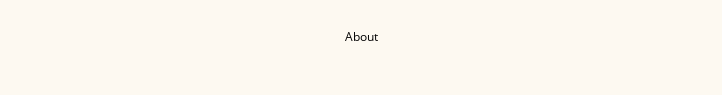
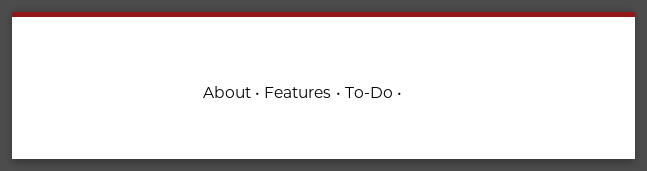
- About
+ About • Features • To-Do •

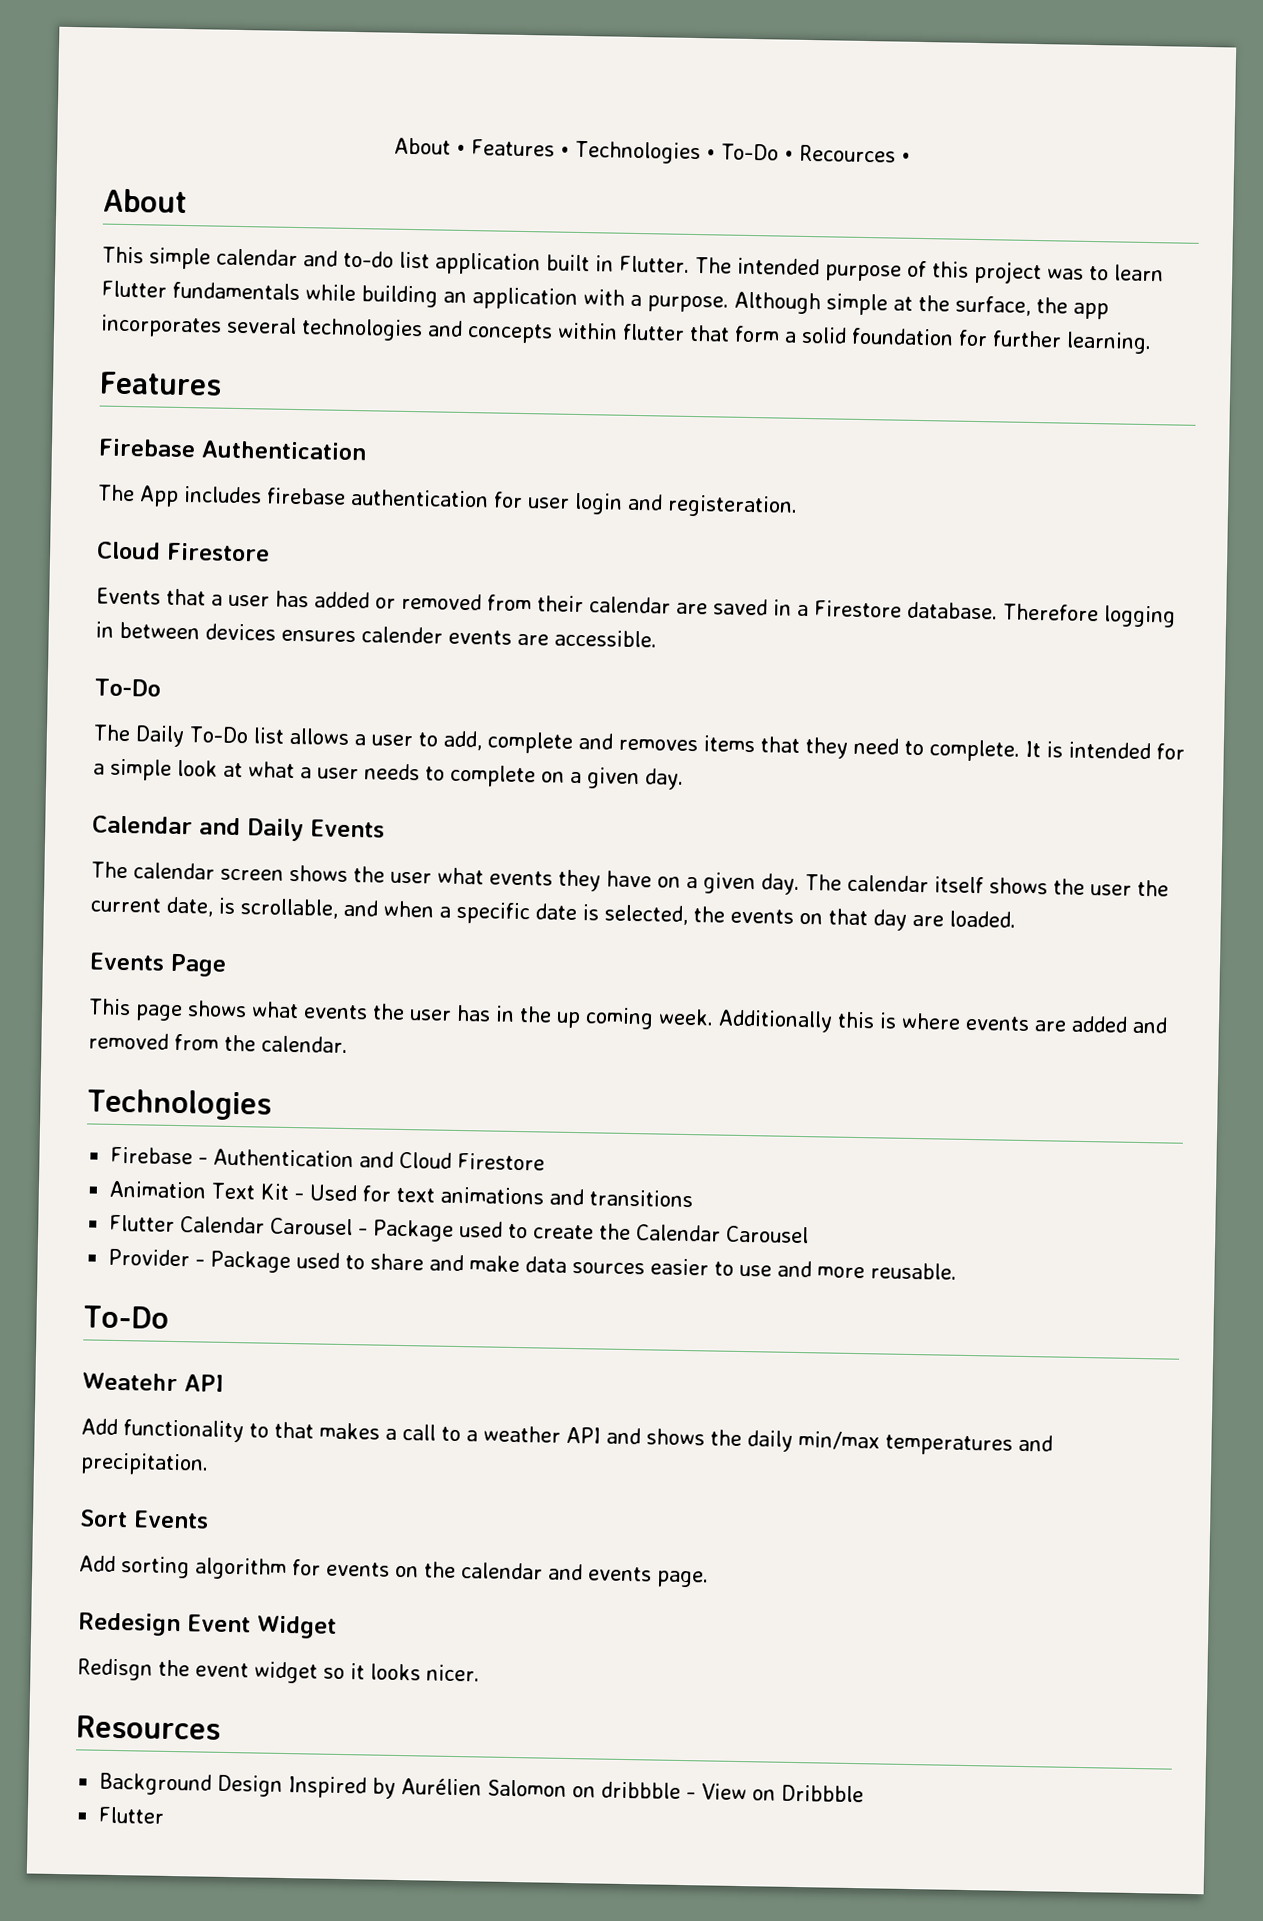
- About • Features • To-Do •
+ About • Features • Technologies • To-Do • Recources •
+ About
+ This simple calendar and to-do list application built in Flutter. The intended purpose of this project was to learn Flutter fundamentals while building an application with a purpose. Although simple at the surface, the app incorporates several technologies and concepts within flutter that form a solid foundation for further learning.
+ Features
+ Firebase Authentication
+ The App includes firebase authentication for user login and registeration.
+ Cloud Firestore
+ Events that a user has added or removed from their calendar are saved in a Firestore database. Therefore logging in between devices ensures calender events are accessible.
+ To-Do
+ The Daily To-Do list allows a user to add, complete and removes items that they need to complete. It is intended for a simple look at what a user needs to complete on a given day.
+ Calendar and Daily Events
+ The calendar screen shows the user what events they have on a given day. The calendar itself shows the user the current date, is scrollable, and when a specific date is selected, the events on that day are loaded.
+ Events Page
+ This page shows what events the user has in the up coming week. Additionally this is where events are added and removed from the calendar.
+ Technologies
+ Firebase - Authentication and Cloud Firestore
+ Animation Text Kit - Used for text animations and transitions
+ Flutter Calendar Carousel - Package used to create the Calendar Carousel
+ Provider - Package used to share and make data sources easier to use and more reusable.
+ To-Do
+ Weatehr API
+ Add functionality to that makes a call to a weather API and shows the daily min/max temperatures and precipitation.
+ Sort Events
+ Add sorting algorithm for events on the calendar and events page.
+ Redesign Event Widget
+ Redisgn the event widget so it looks nicer.
+ Resources
+ Background Design Inspired by Aurélien Salomon on dribbble - View on Dribbble
+ Flutter

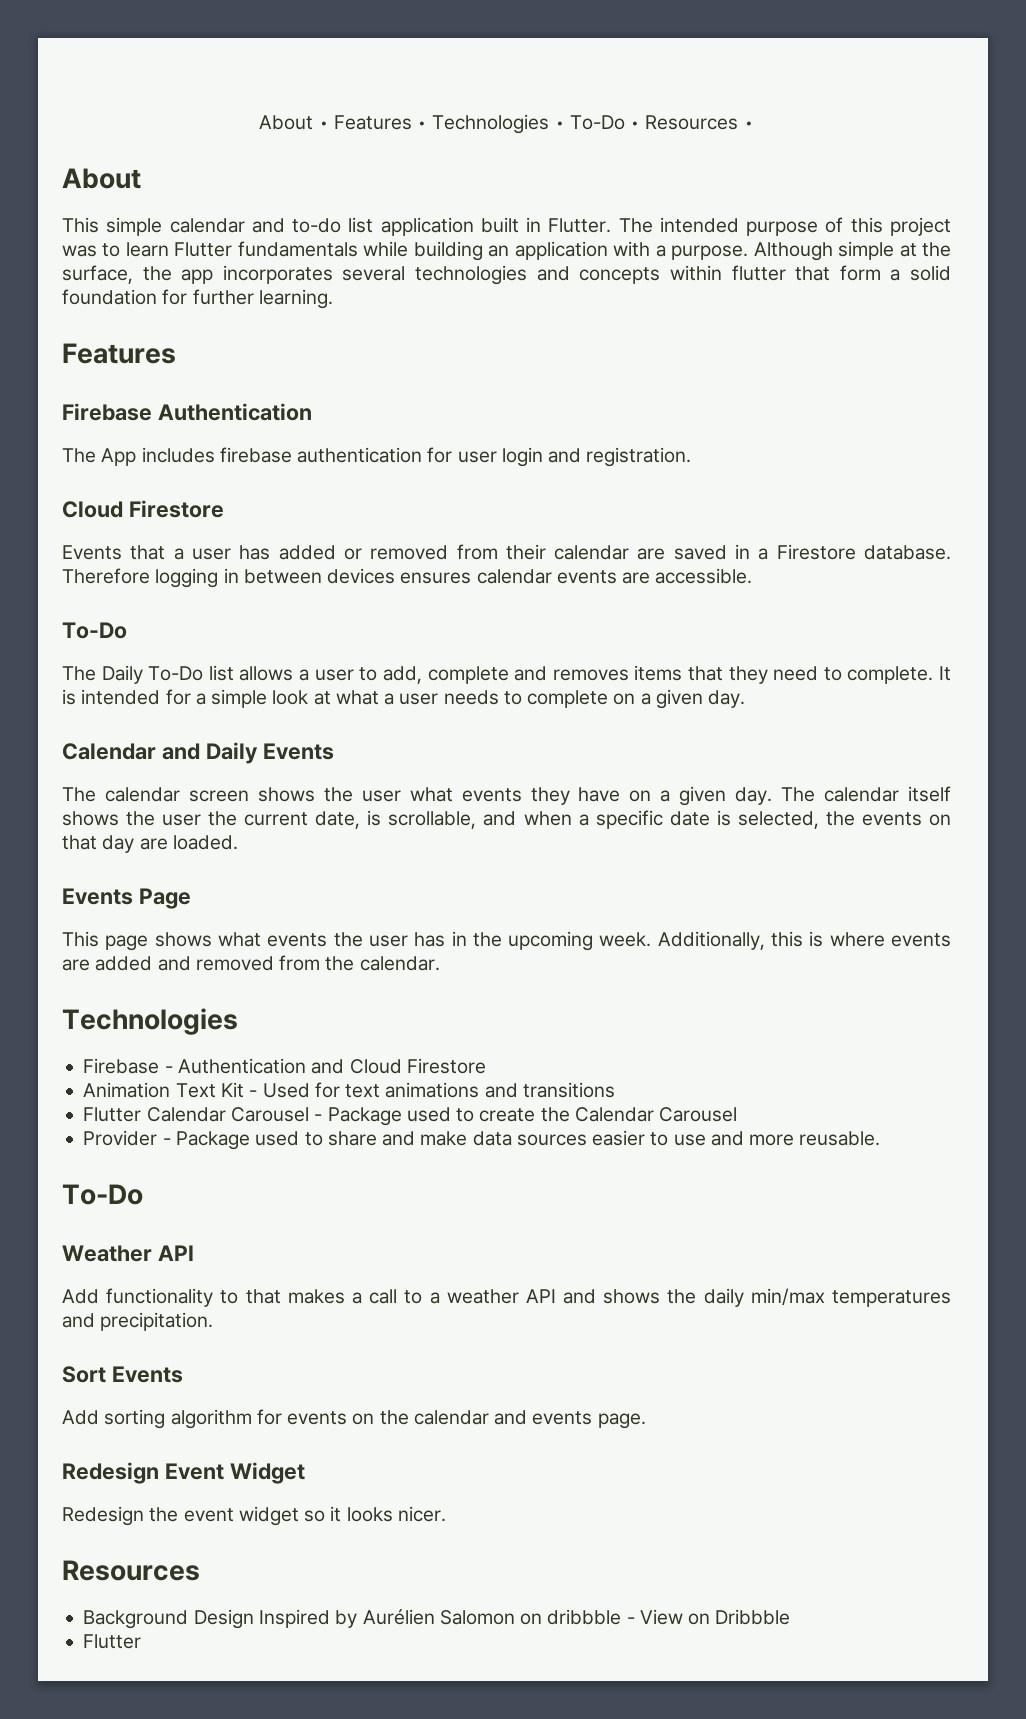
- About • Features • Technologies • To-Do • Recources •
+ About • Features • Technologies • To-Do • Resources •
- The App includes firebase authentication for user login and registeration.
+ The App includes firebase authentication for user login and registration.
- Therefore logging in between devices ensures calender events are accessible.
+ Therefore logging in between devices ensures calendar events are accessible.
- This page shows what events the user has in the up coming week. Additionally this is where events are added and removed from the calendar.
+ This page shows what events the user has in the upcoming week. Additionally, this is where events are added and removed from the calendar.
- Weatehr API
+ Weather API
- Redisgn the event widget so it looks nicer.
+ Redesign the event widget so it looks nicer.

